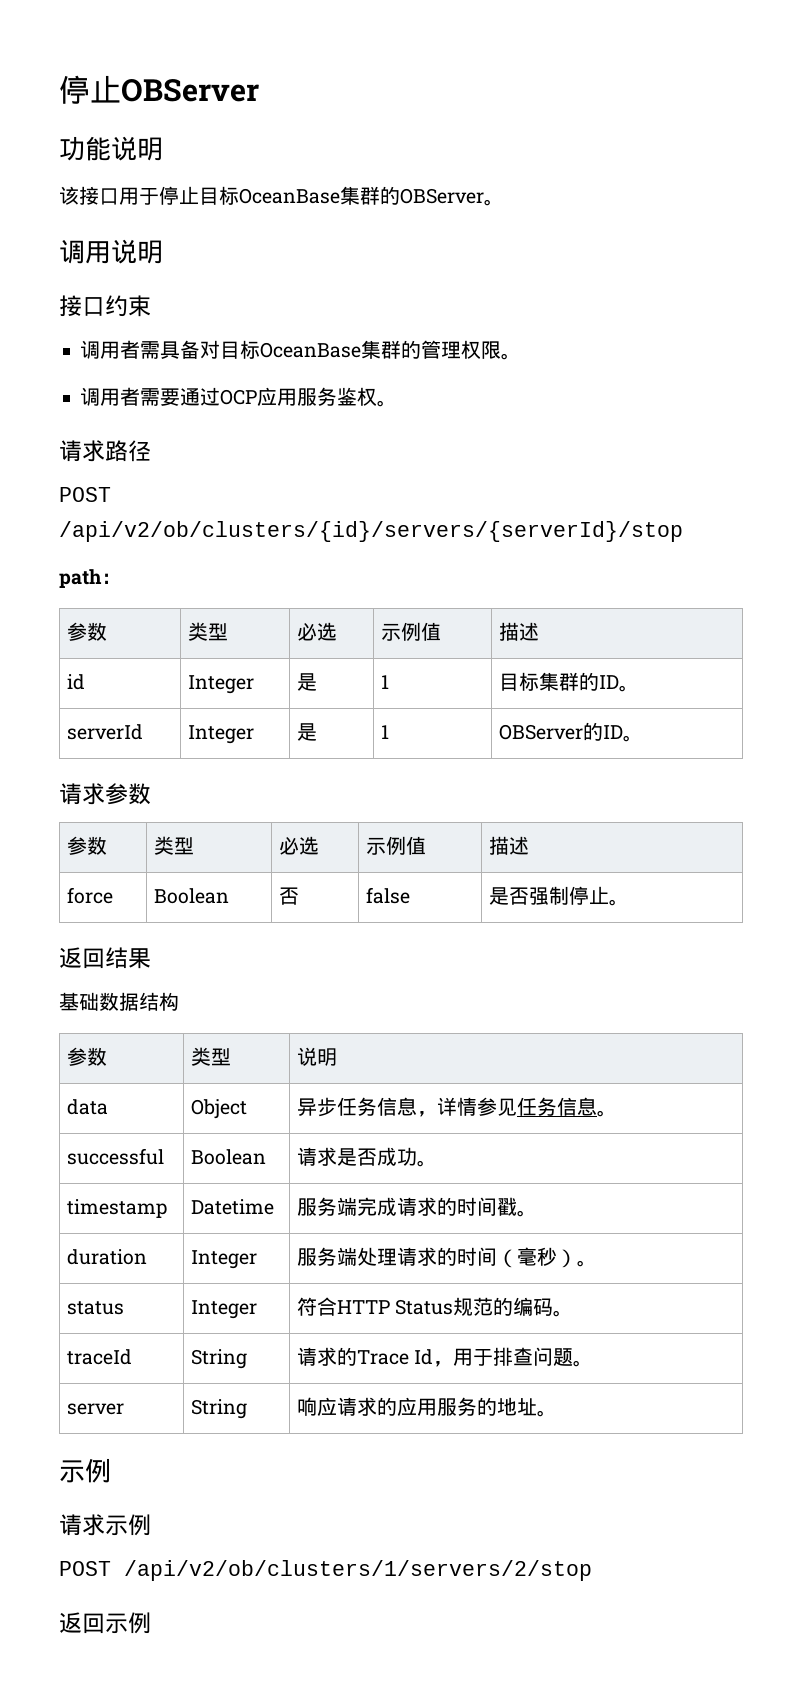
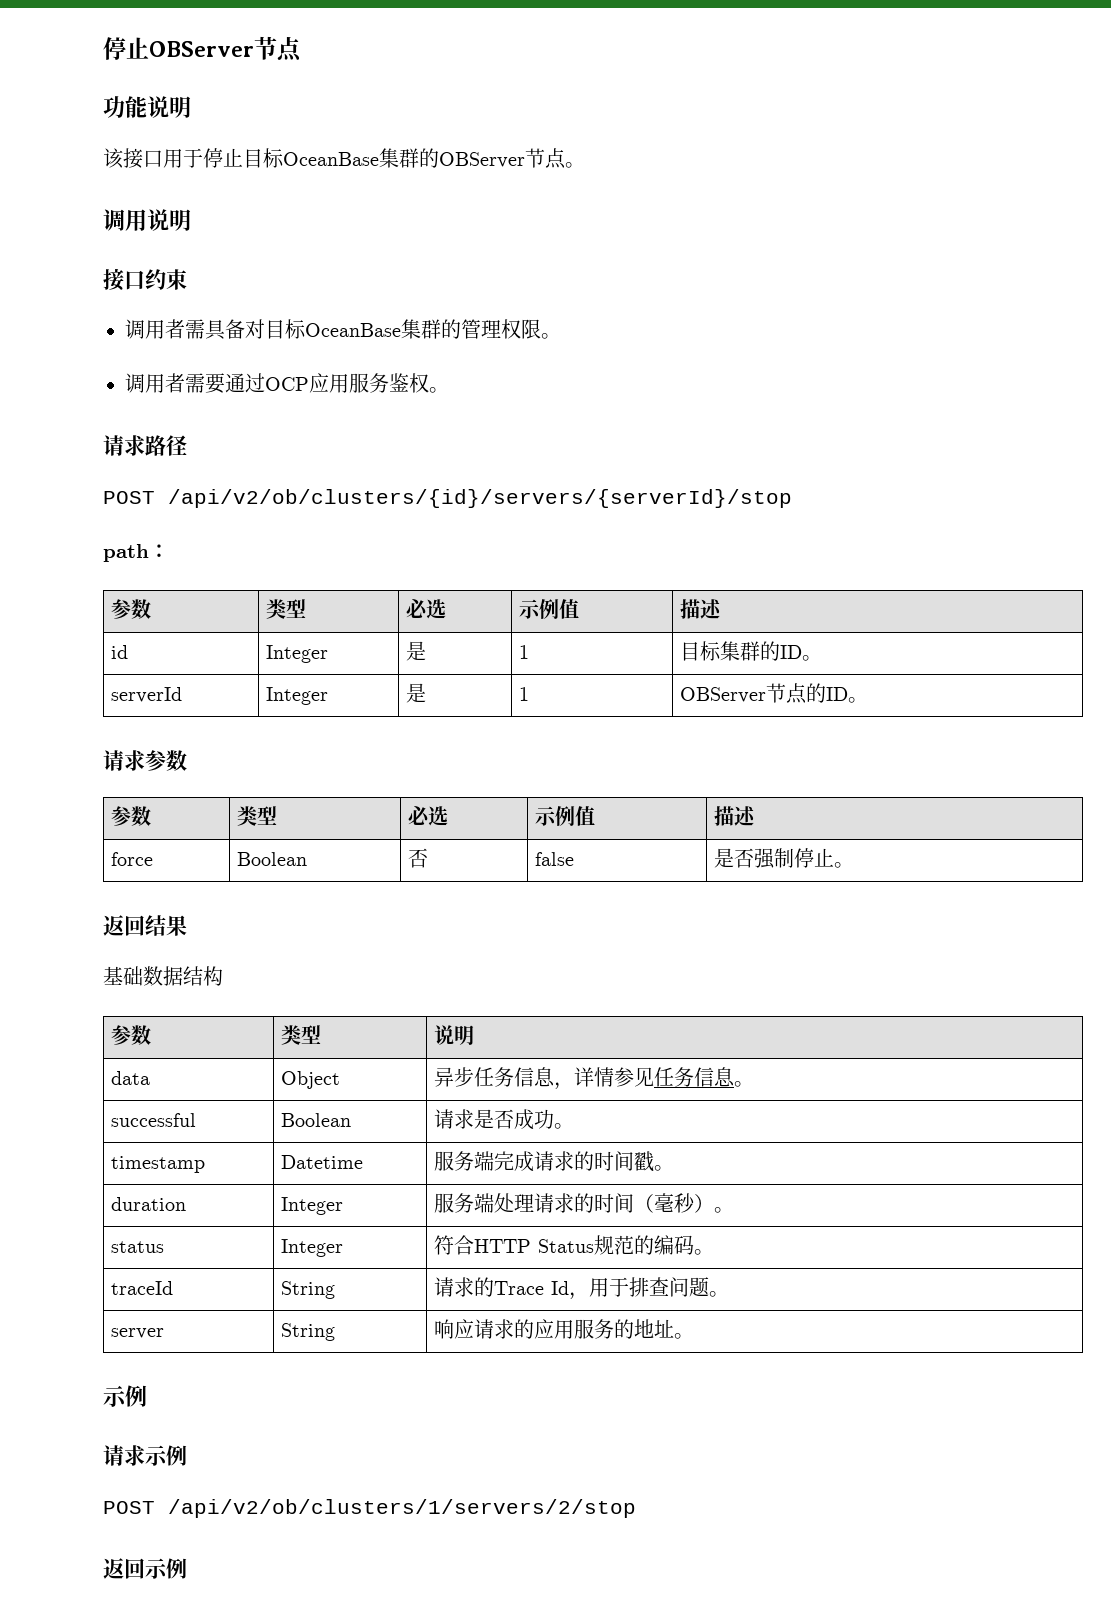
- 停止OBServer
+ 停止OBServer节点
- 该接口用于停止目标OceanBase集群的OBServer。
+ 该接口用于停止目标OceanBase集群的OBServer节点。
- serverId | Integer | 是 | 1 | OBServer的ID。
+ serverId | Integer | 是 | 1 | OBServer节点的ID。

